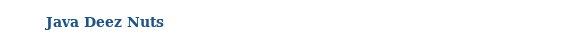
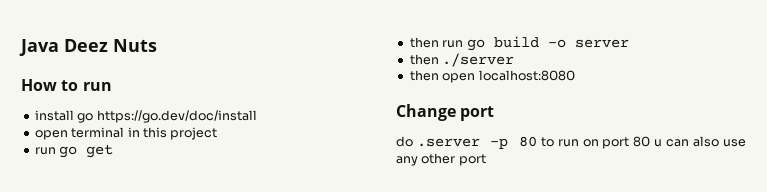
+ How to run
+ install go https://go.dev/doc/install
+ open terminal in this project
+ run go get
+ then run go build -o server
+ then ./server
+ then open localhost:8080
+ Change port
+ do .server -p 80 to run on port 80 u can also use any other port

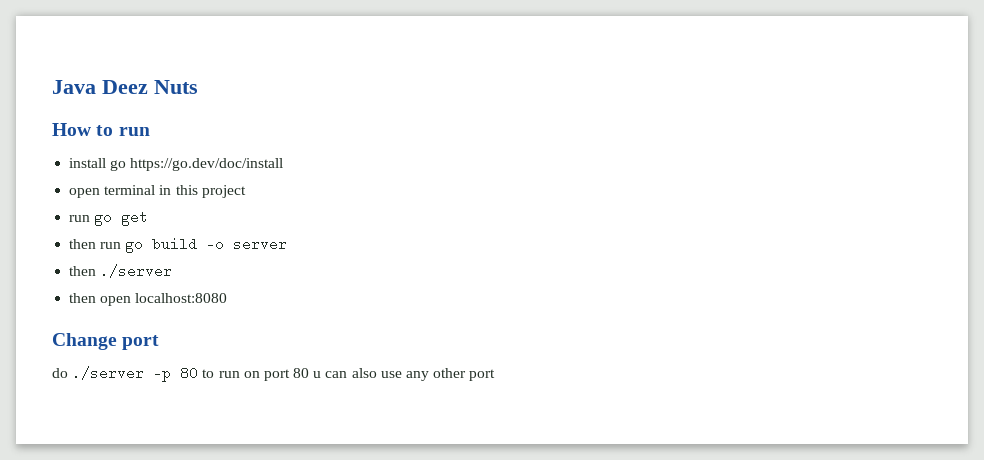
- do .server -p 80 to run on port 80 u can also use any other port
+ do ./server -p 80 to run on port 80 u can also use any other port

